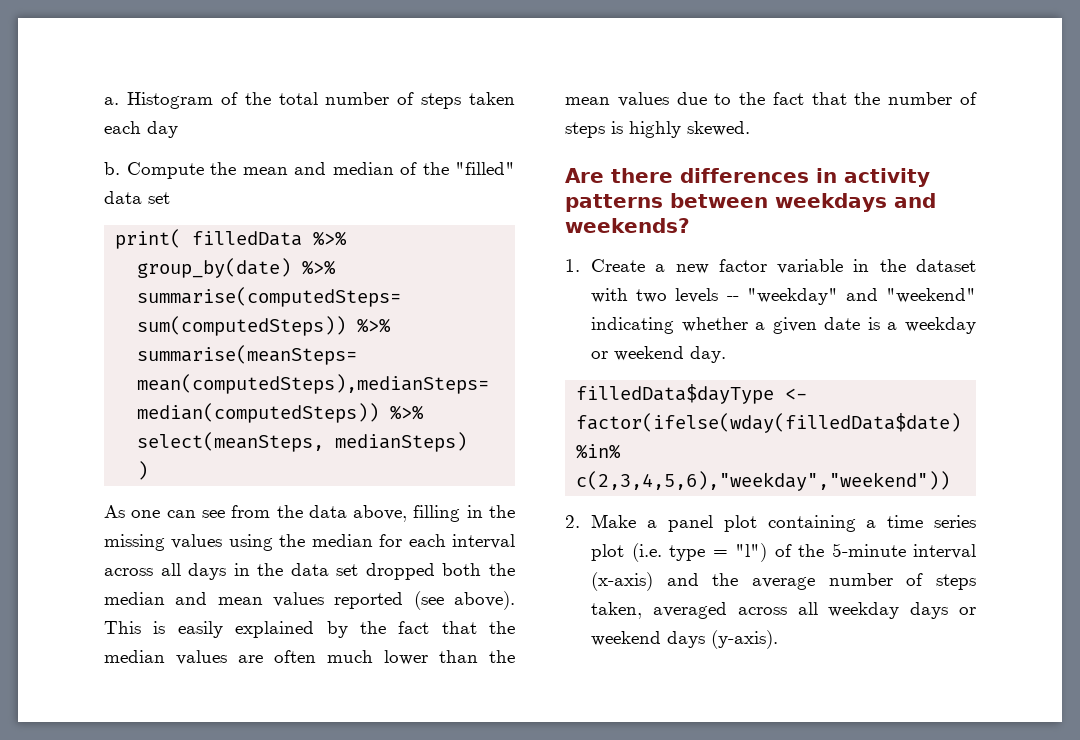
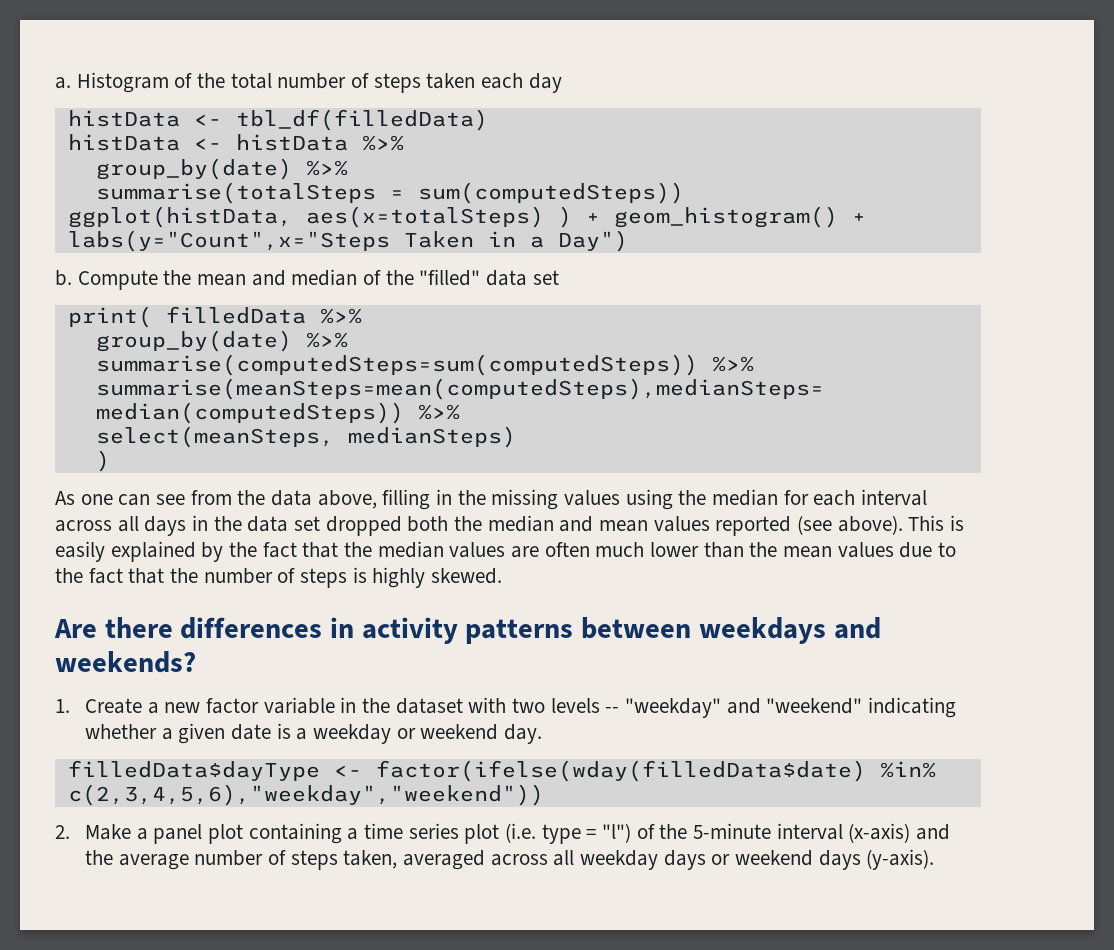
+ histData <- tbl_df(filledData)
+ histData <- histData %>%
+ group_by(date) %>%
+ summarise(totalSteps = sum(computedSteps))
+ ggplot(histData, aes(x=totalSteps) ) + geom_histogram() + labs(y="Count",x="Steps Taken in a Day")

